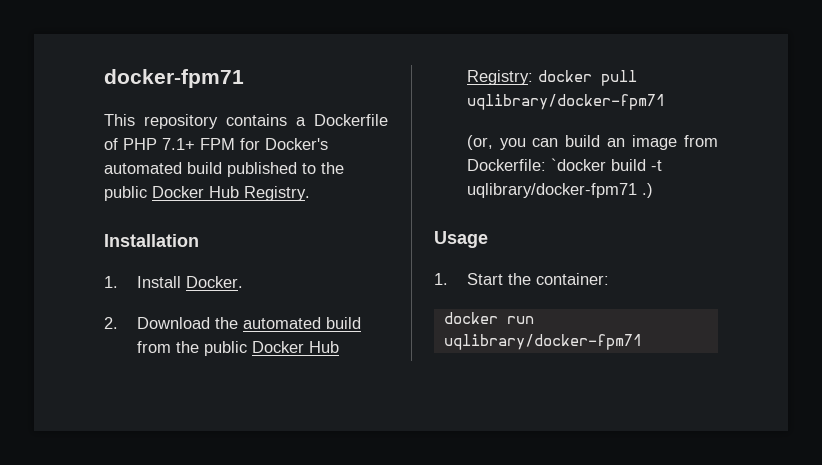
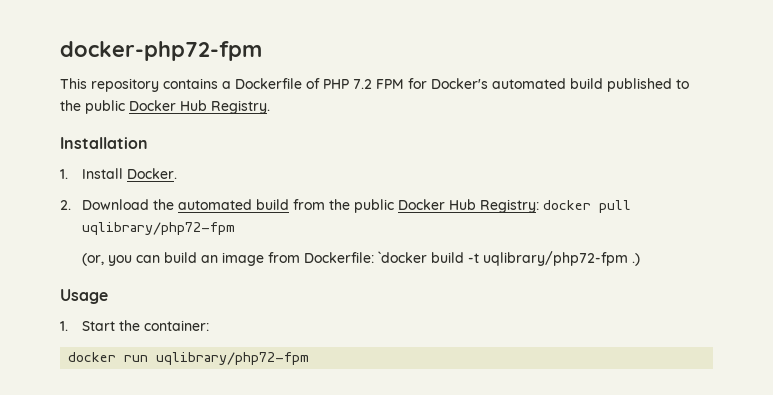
- docker-fpm71
+ docker-php72-fpm
- This repository contains a Dockerfile of PHP 7.1+ FPM for Docker's automated build published to the public Docker Hub Registry.
+ This repository contains a Dockerfile of PHP 7.2 FPM for Docker's automated build published to the public Docker Hub Registry.
- 2. Download the automated build from the public Docker Hub Registry: docker pull uqlibrary/docker-fpm71
+ 2. Download the automated build from the public Docker Hub Registry: docker pull uqlibrary/php72-fpm
- (or, you can build an image from Dockerfile: `docker build -t uqlibrary/docker-fpm71 .)
+ (or, you can build an image from Dockerfile: `docker build -t uqlibrary/php72-fpm .)
- docker run uqlibrary/docker-fpm71
+ docker run uqlibrary/php72-fpm

